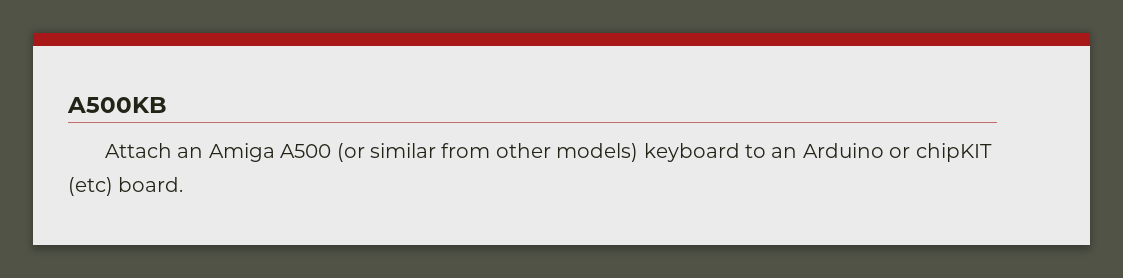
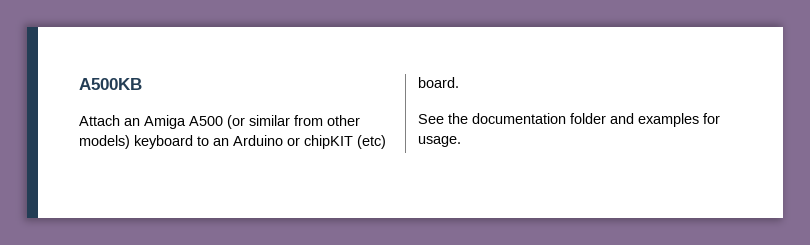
+ See the documentation folder and examples for usage.

